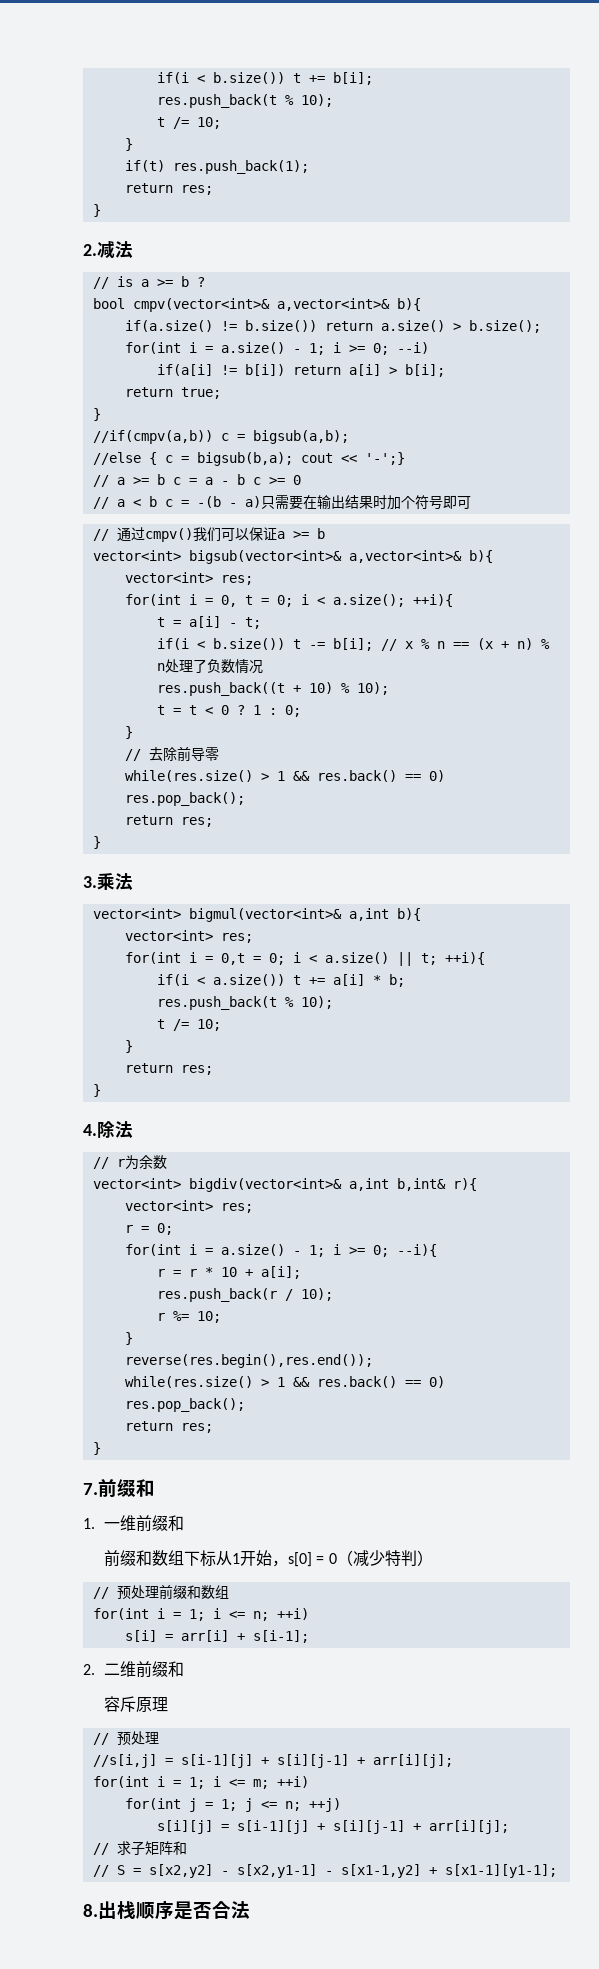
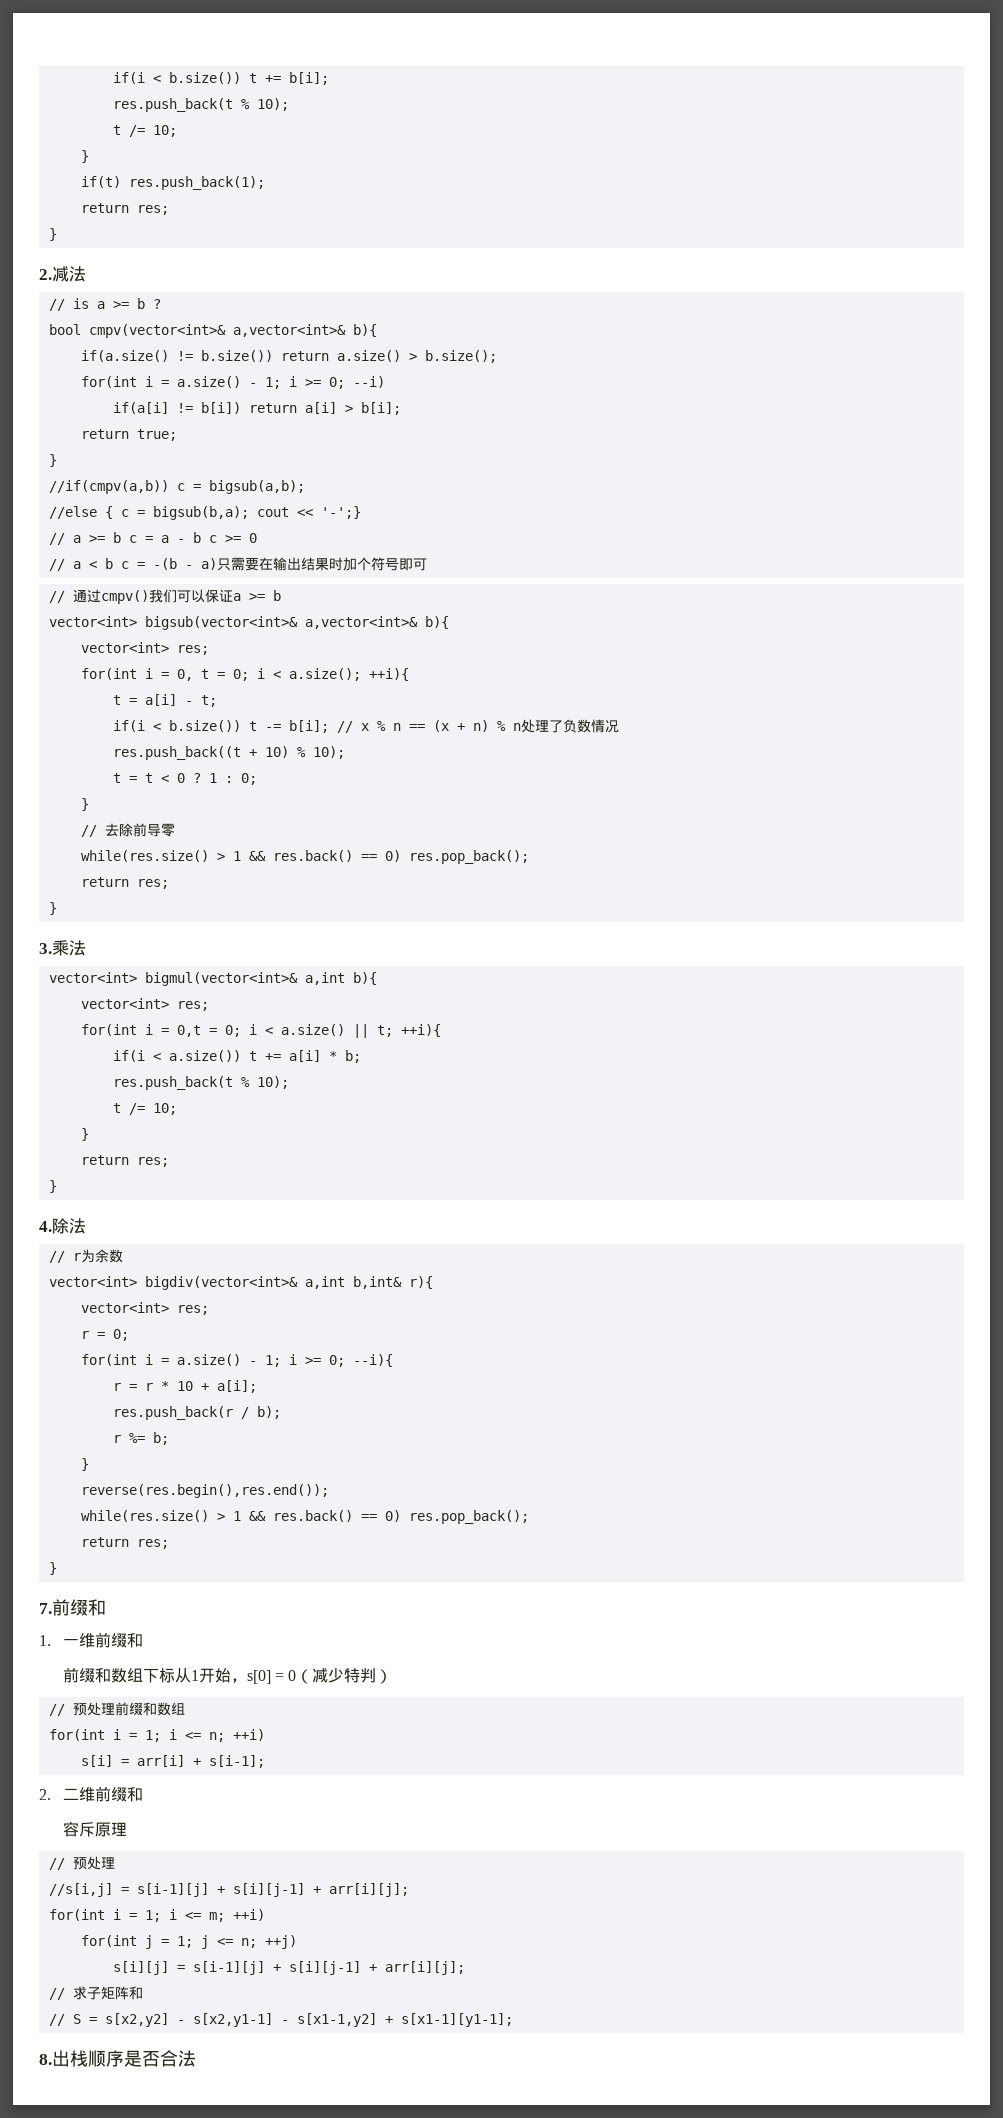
- res.push_back(r / 10);
+ res.push_back(r / b);
- r %= 10;
+ r %= b;

